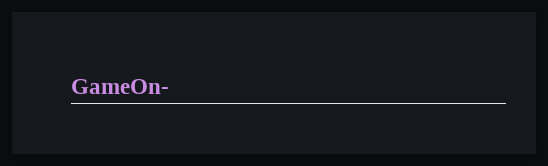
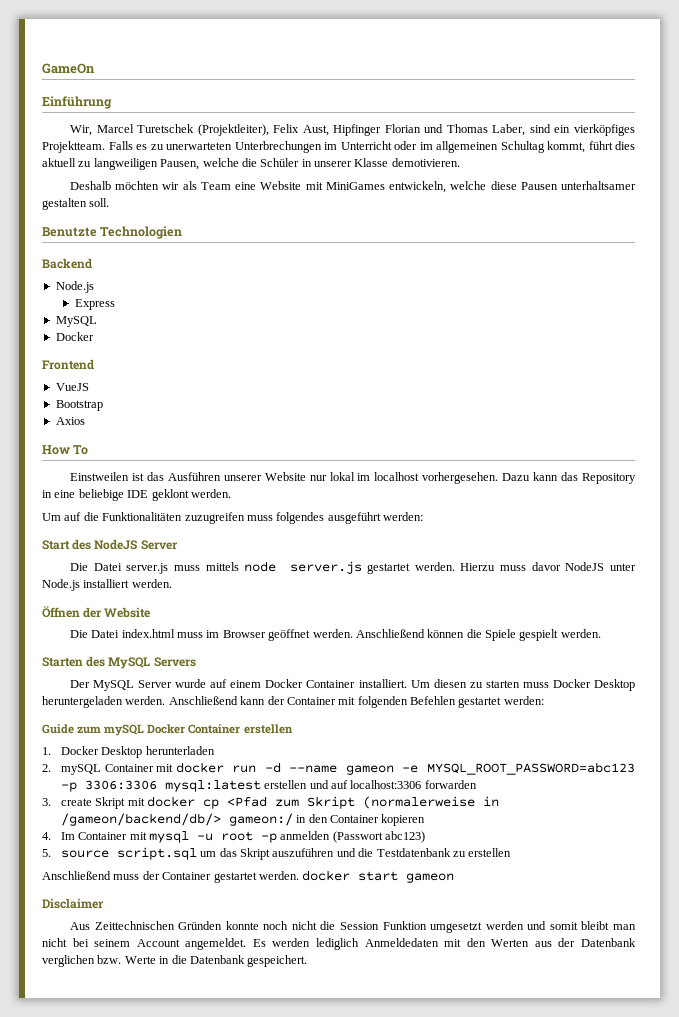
- GameOn-
+ GameOn
+ Einführung
+ Wir, Marcel Turetschek (Projektleiter), Felix Aust, Hipfinger Florian und Thomas Laber, sind ein vierköpfiges Projektteam. Falls es zu unerwarteten Unterbrechungen im Unterricht oder im allgemeinen Schultag kommt, führt dies aktuell zu langweiligen Pausen, welche die Schüler in unserer Klasse demotivieren.
+ Deshalb möchten wir als Team eine Website mit MiniGames entwickeln, welche diese Pausen unterhaltsamer gestalten soll.
+ Benutzte Technologien
+ Backend
+ Node.js
+ Express
+ MySQL
+ Docker
+ Frontend
+ VueJS
+ Bootstrap
+ Axios
+ How To
+ Einstweilen ist das Ausführen unserer Website nur lokal im localhost vorhergesehen. Dazu kann das Repository in eine beliebige IDE geklont werden.
+ Um auf die Funktionalitäten zuzugreifen muss folgendes ausgeführt werden:
+ Start des NodeJS Server
+ Die Datei server.js muss mittels node server.js gestartet werden. Hierzu muss davor NodeJS unter Node.js installiert werden.
+ Öffnen der Website
+ Die Datei index.html muss im Browser geöffnet werden. Anschließend können die Spiele gespielt werden.
+ Starten des MySQL Servers
+ Der MySQL Server wurde auf einem Docker Container installiert. Um diesen zu starten muss Docker Desktop heruntergeladen werden. Anschließend kann der Container mit folgenden Befehlen gestartet werden:
+ Guide zum mySQL Docker Container erstellen
+ 1. Docker Desktop herunterladen
+ 2. mySQL Container mit docker run -d --name gameon -e MYSQL_ROOT_PASSWORD=abc123 -p 3306:3306 mysql:latest erstellen und auf localhost:3306 forwarden
+ 3. create Skript mit docker cp <Pfad zum Skript (normalerweise in /gameon/backend/db/> gameon:/ in den Container kopieren
+ 4. Im Container mit mysql -u root -p anmelden (Passwort abc123)
+ 5. source script.sql um das Skript auszuführen und die Testdatenbank zu erstellen
+ Anschließend muss der Container gestartet werden. docker start gameon
+ Disclaimer
+ Aus Zeittechnischen Gründen konnte noch nicht die Session Funktion umgesetzt werden und somit bleibt man nicht bei seinem Account angemeldet. Es werden lediglich Anmeldedaten mit den Werten aus der Datenbank verglichen bzw. Werte in die Datenbank gespeichert.

